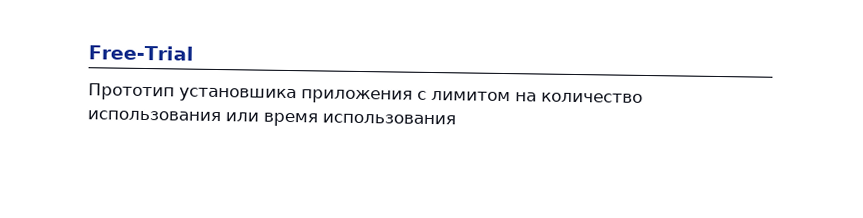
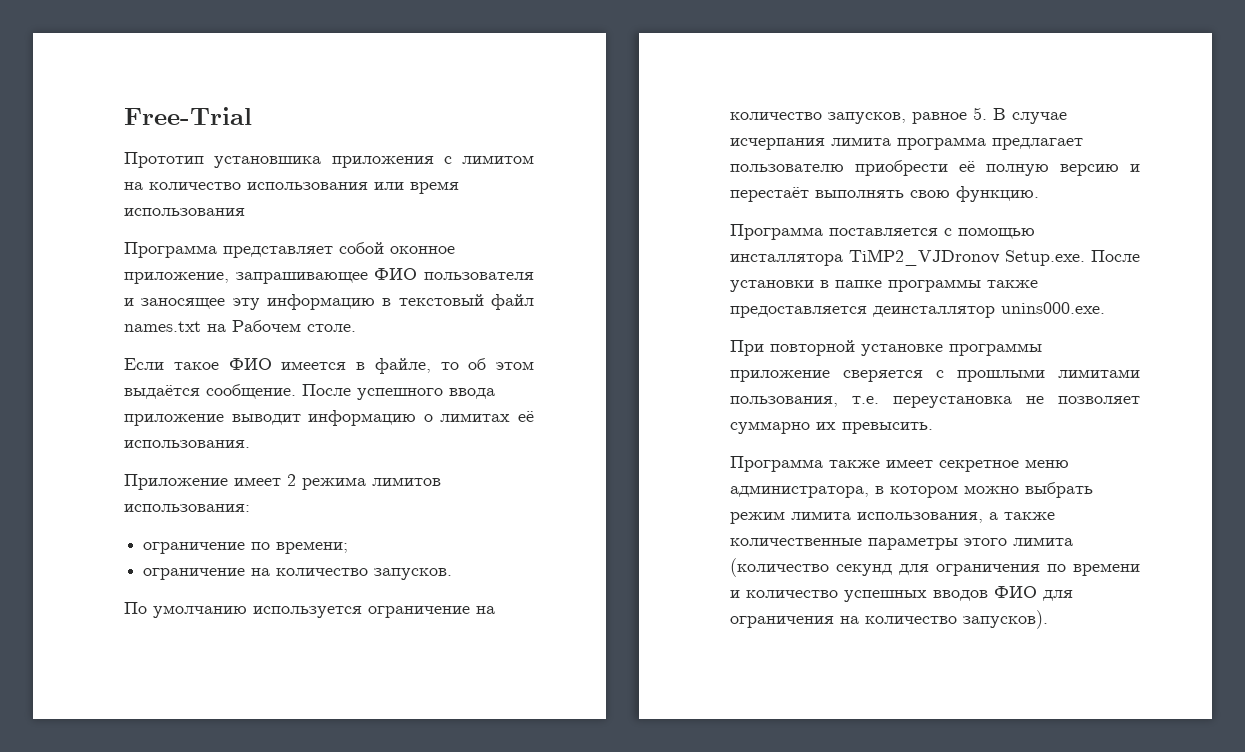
+ Программа представляет собой оконное приложение, запрашивающее ФИО пользователя и заносящее эту информацию в текстовый файл names.txt на Рабочем столе.
+ Если такое ФИО имеется в файле, то об этом выдаётся сообщение. После успешного ввода приложение выводит информацию о лимитах её использования.
+ Приложение имеет 2 режима лимитов использования:
+ ограничение по времени;
+ ограничение на количество запусков.
+ По умолчанию используется ограничение на количество запусков, равное 5. В случае исчерпания лимита программа предлагает пользователю приобрести её полную версию и перестаёт выполнять свою функцию.
+ Программа поставляется с помощью инсталлятора TiMP2_VJDronov Setup.exe. После установки в папке программы также предоставляется деинсталлятор unins000.exe.
+ При повторной установке программы приложение сверяется с прошлыми лимитами пользования, т.е. переустановка не позволяет суммарно их превысить.
+ Программа также имеет секретное меню администратора, в котором можно выбрать режим лимита использования, а также количественные параметры этого лимита (количество секунд для ограничения по времени и количество успешных вводов ФИО для ограничения на количество запусков).

